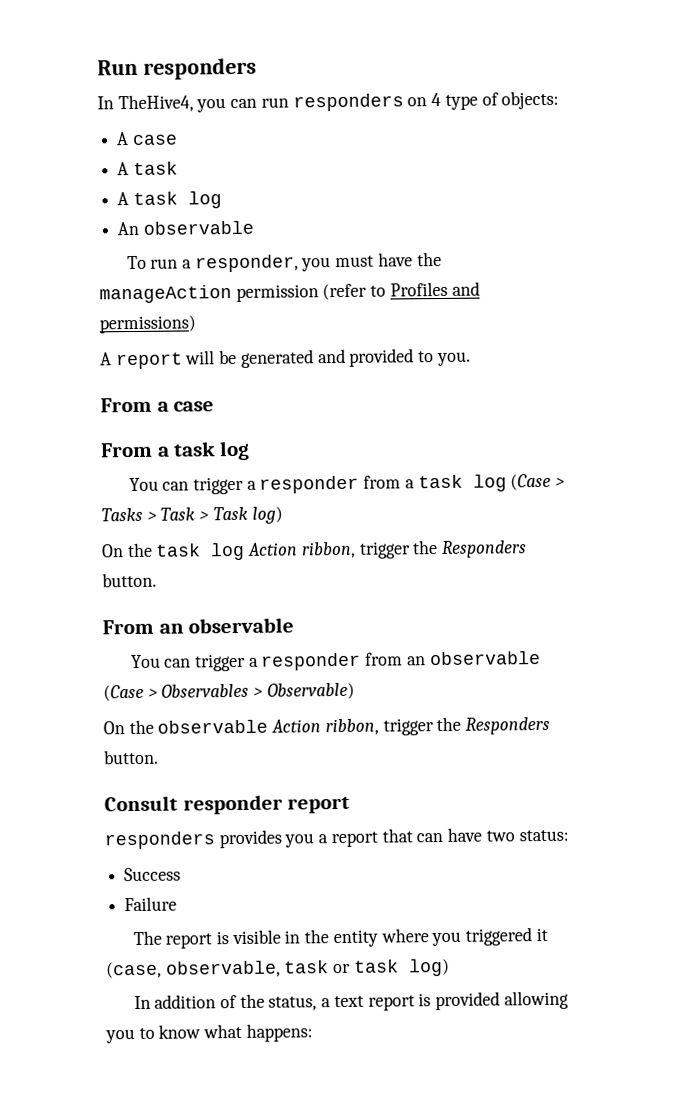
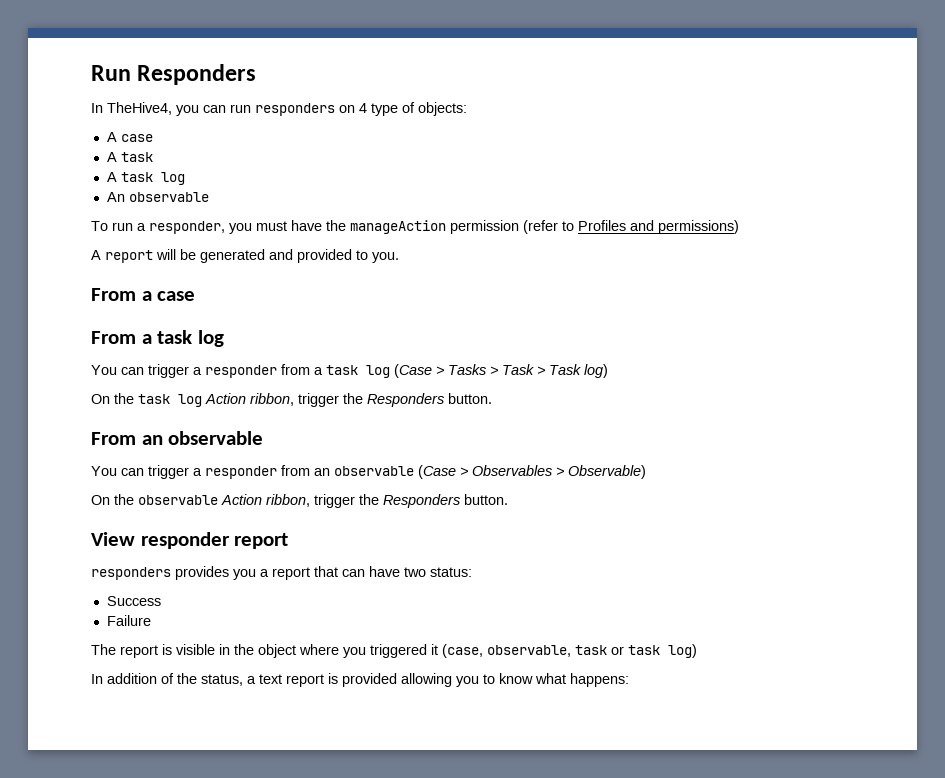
- Run responders
+ Run Responders
- Consult responder report
+ View responder report
- The report is visible in the entity where you triggered it (case, observable, task or task log)
+ The report is visible in the object where you triggered it (case, observable, task or task log)

